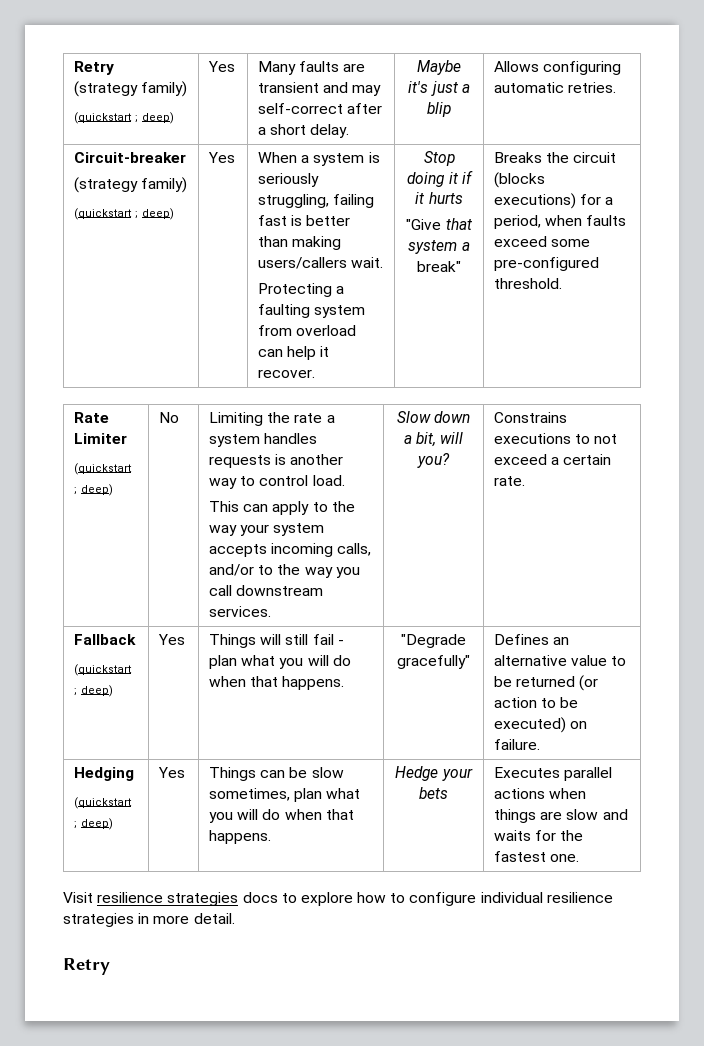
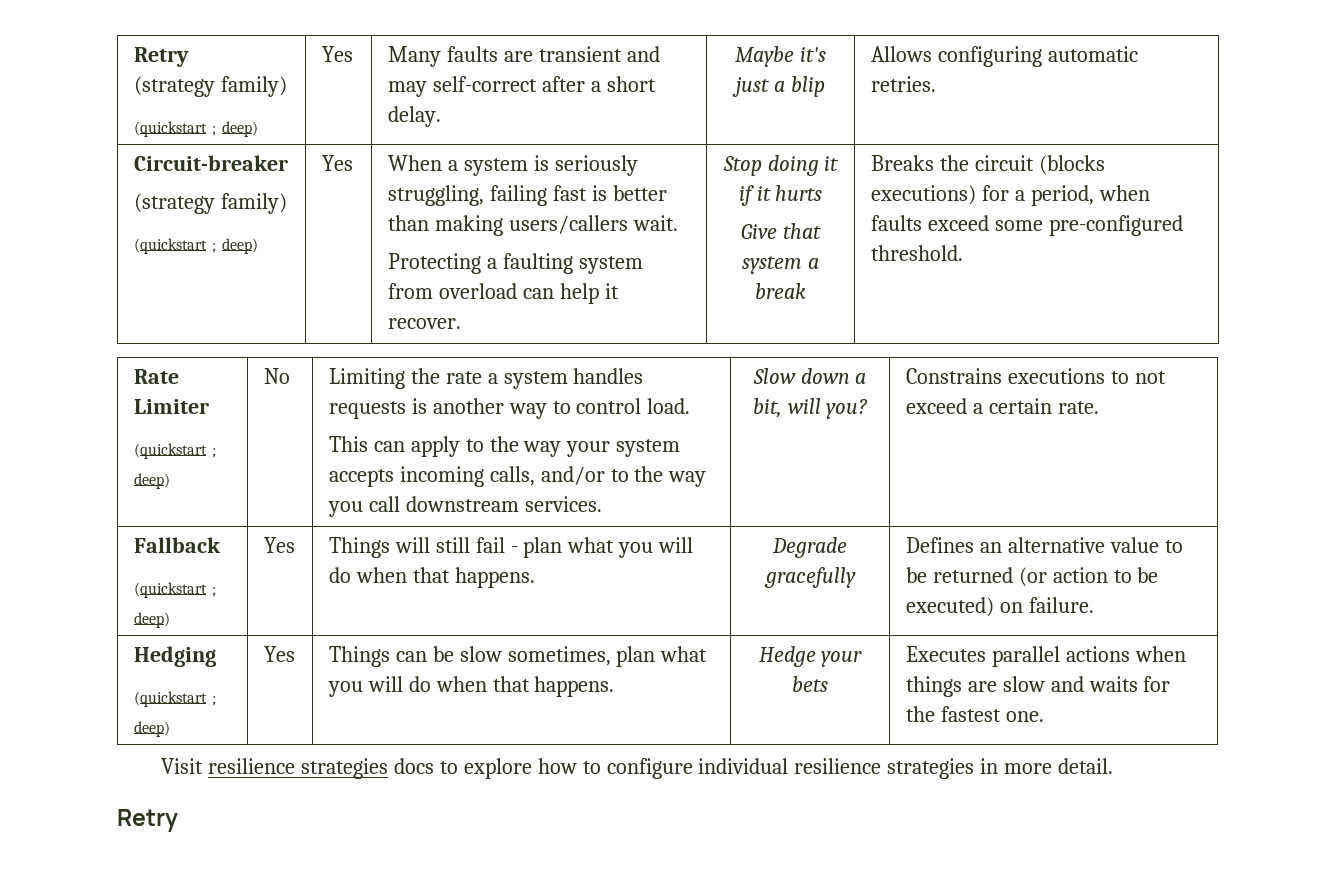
- "Give that system a break"
+ Give that system a break
  Fallback
- (quickstart ; deep) | Yes | Things will still fail - plan what you will do when that happens. | "Degrade gracefully" | Defines an alternative value to be returned (or action to be executed) on failure.
+ (quickstart ; deep) | Yes | Things will still fail - plan what you will do when that happens. | Degrade gracefully | Defines an alternative value to be returned (or action to be executed) on failure.

